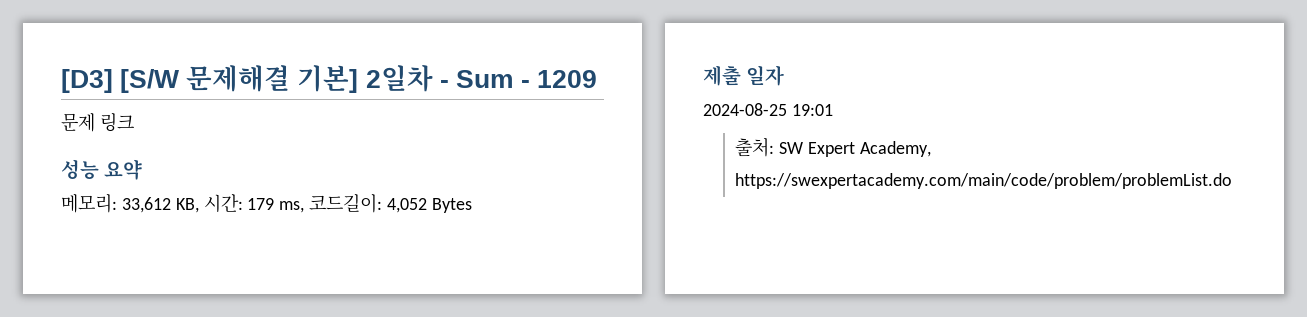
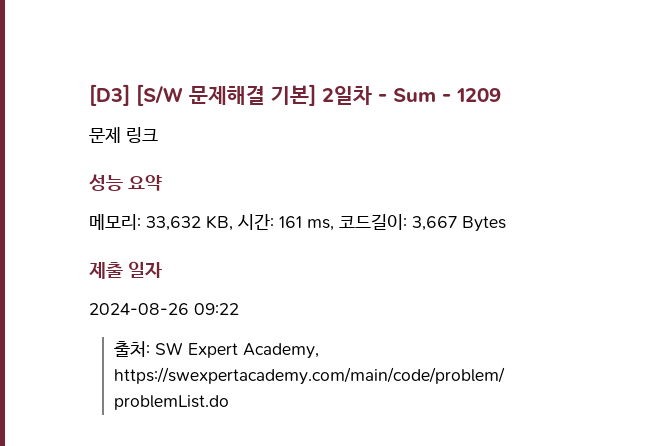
- 메모리: 33,612 KB, 시간: 179 ms, 코드길이: 4,052 Bytes
+ 메모리: 33,632 KB, 시간: 161 ms, 코드길이: 3,667 Bytes
- 2024-08-25 19:01
+ 2024-08-26 09:22

